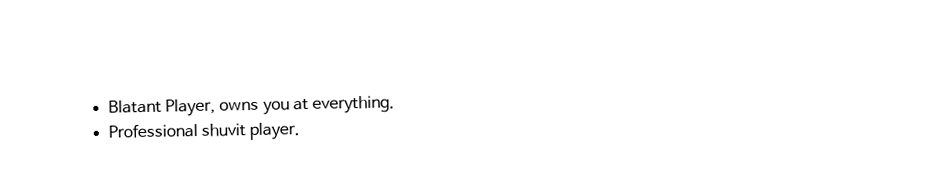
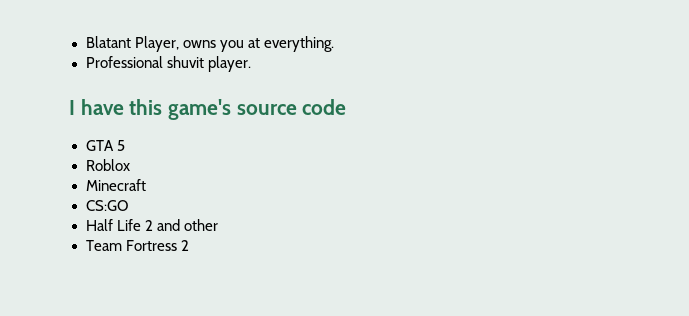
+ I have this game's source code
+ GTA 5
+ Roblox
+ Minecraft
+ CS:GO
+ Half Life 2 and other
+ Team Fortress 2

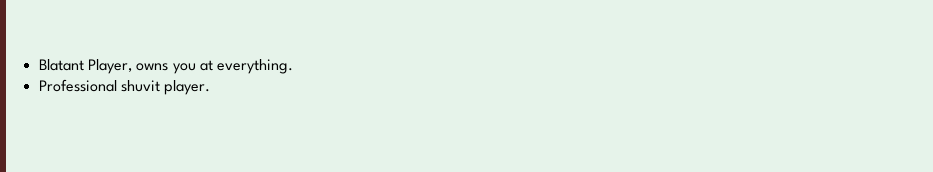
- I have this game's source code
- GTA 5
- Roblox
- Minecraft
- CS:GO
- Half Life 2 and other
- Team Fortress 2

